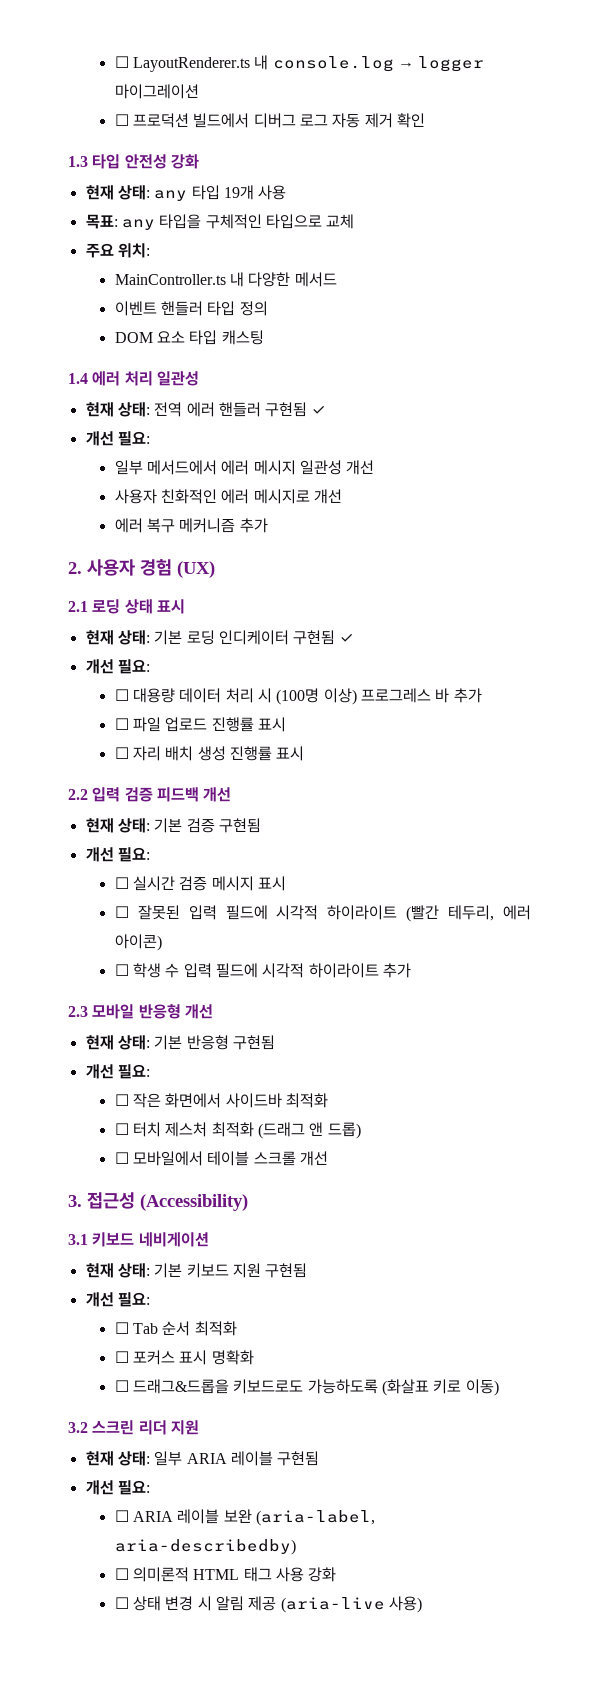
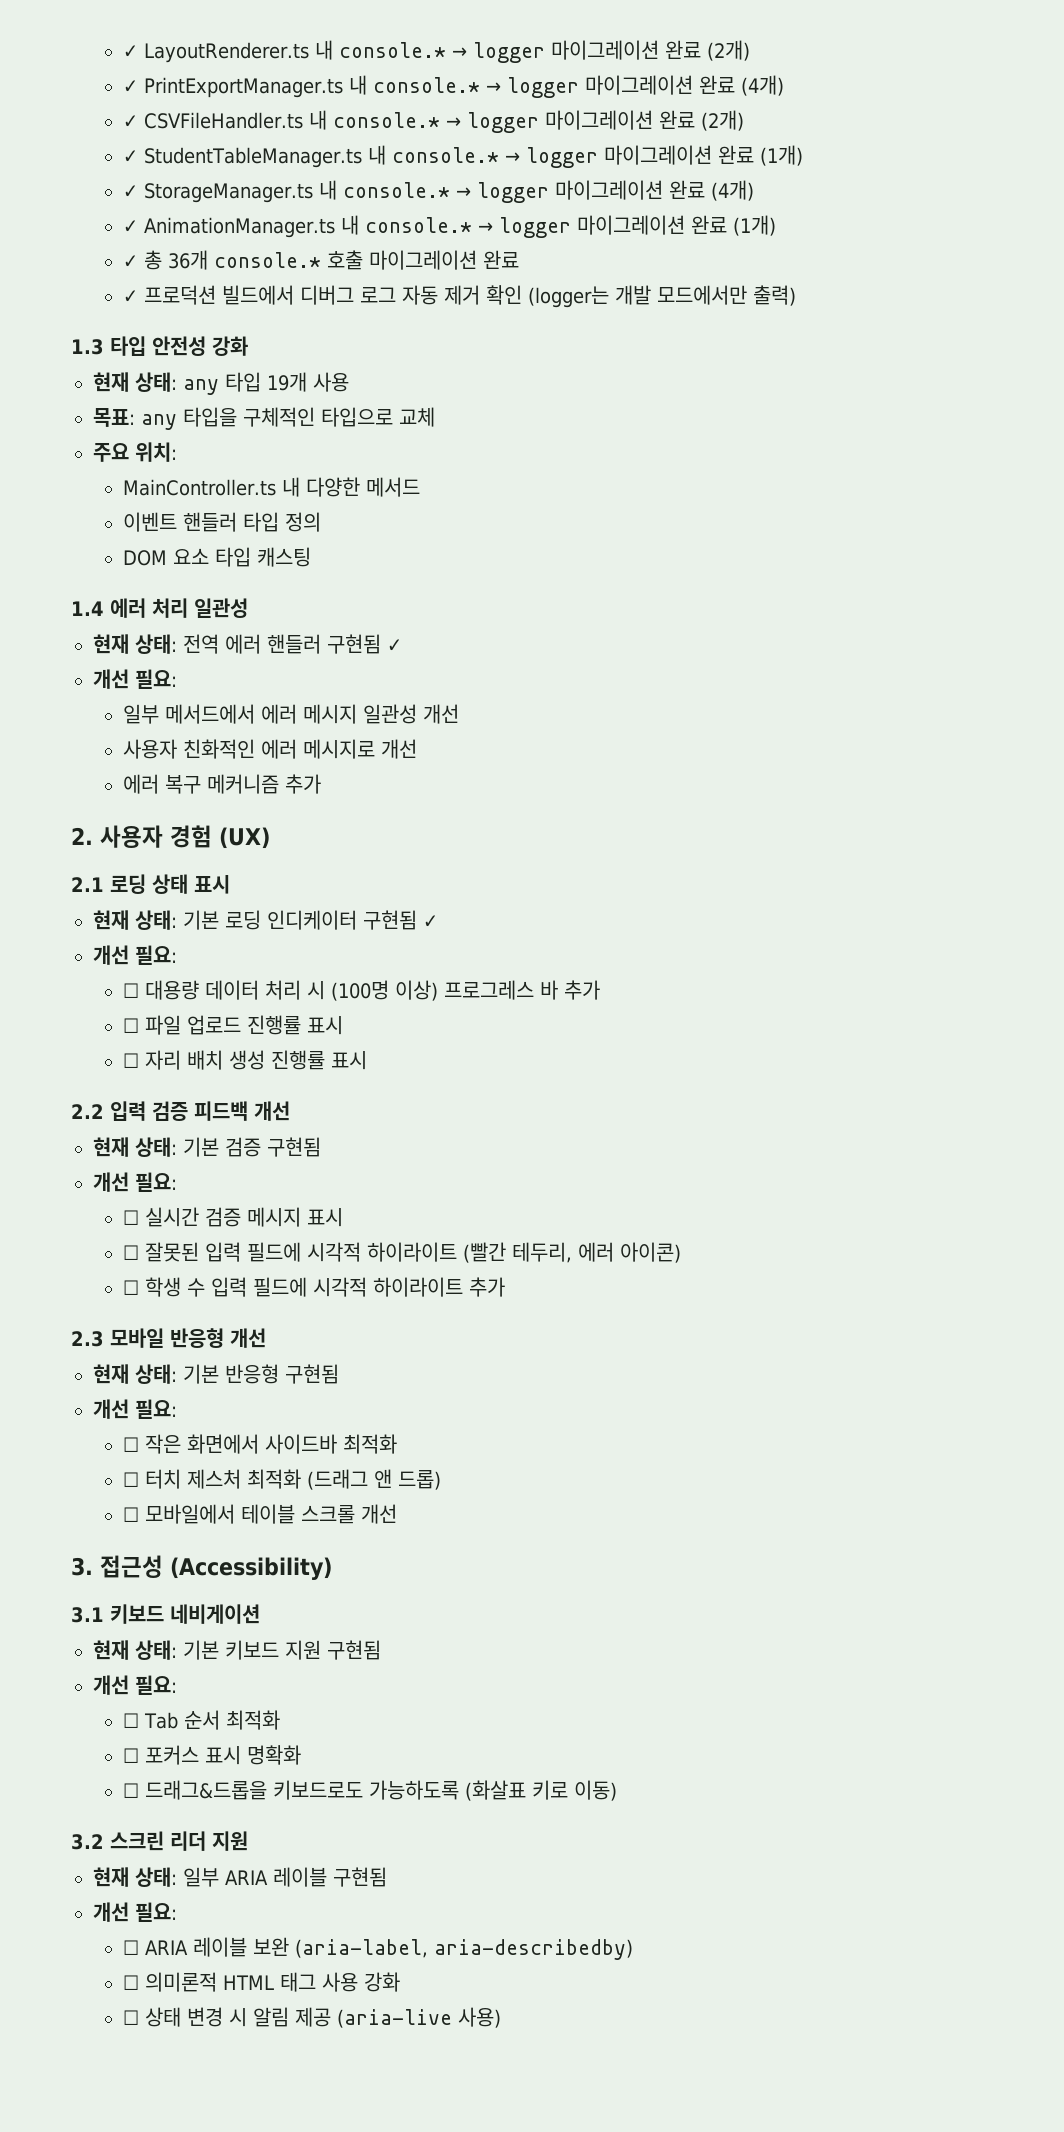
- ☐ LayoutRenderer.ts 내 console.log → logger 마이그레이션
- ☐ 프로덕션 빌드에서 디버그 로그 자동 제거 확인
+ ✓ LayoutRenderer.ts 내 console.* → logger 마이그레이션 완료 (2개)
+ ✓ PrintExportManager.ts 내 console.* → logger 마이그레이션 완료 (4개)
+ ✓ CSVFileHandler.ts 내 console.* → logger 마이그레이션 완료 (2개)
+ ✓ StudentTableManager.ts 내 console.* → logger 마이그레이션 완료 (1개)
+ ✓ StorageManager.ts 내 console.* → logger 마이그레이션 완료 (4개)
+ ✓ AnimationManager.ts 내 console.* → logger 마이그레이션 완료 (1개)
+ ✓ 총 36개 console.* 호출 마이그레이션 완료
+ ✓ 프로덕션 빌드에서 디버그 로그 자동 제거 확인 (logger는 개발 모드에서만 출력)

